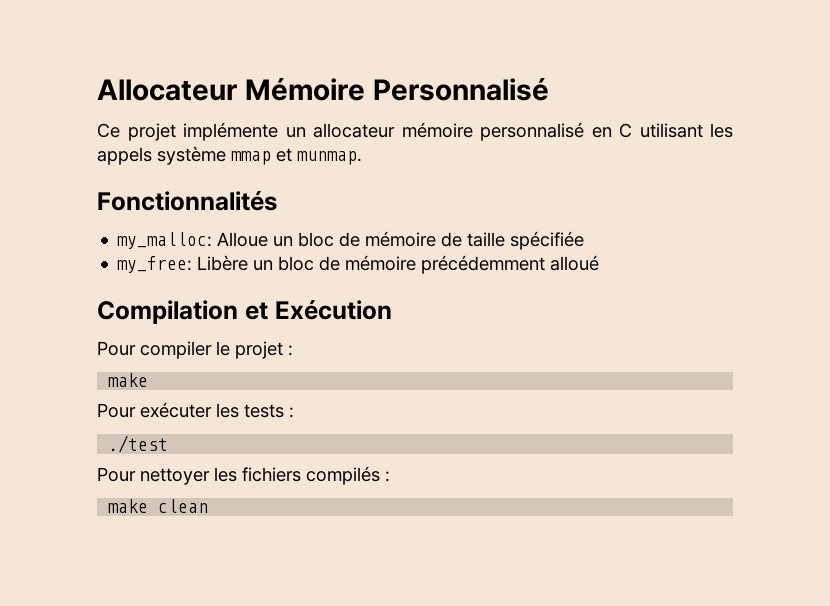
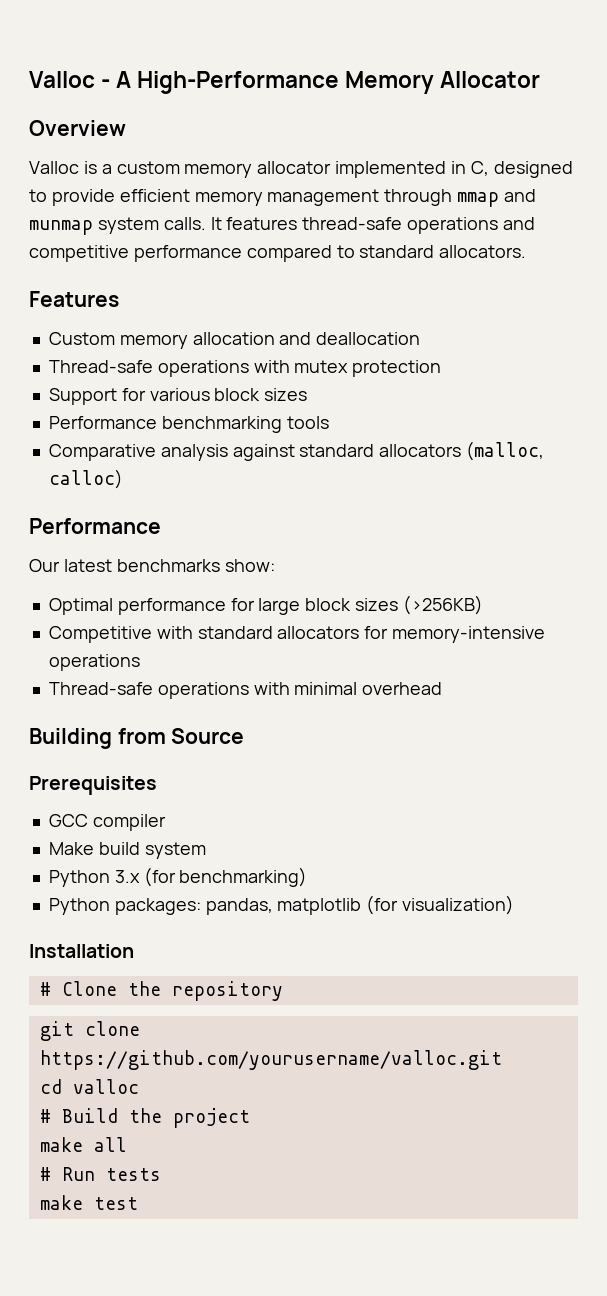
- Allocateur Mémoire Personnalisé
- Ce projet implémente un allocateur mémoire personnalisé en C utilisant les appels système mmap et munmap.
- Fonctionnalités
- my_malloc: Alloue un bloc de mémoire de taille spécifiée
- my_free: Libère un bloc de mémoire précédemment alloué
- Compilation et Exécution
- Pour compiler le projet :
- make
- Pour exécuter les tests :
- ./test
- Pour nettoyer les fichiers compilés :
- make clean
+ Valloc - A High-Performance Memory Allocator
+ Overview
+ Valloc is a custom memory allocator implemented in C, designed to provide efficient memory management through mmap and munmap system calls. It features thread-safe operations and competitive performance compared to standard allocators.
+ Features
+ Custom memory allocation and deallocation
+ Thread-safe operations with mutex protection
+ Support for various block sizes
+ Performance benchmarking tools
+ Comparative analysis against standard allocators (malloc, calloc)
+ Performance
+ Our latest benchmarks show:
+ Optimal performance for large block sizes (>256KB)
+ Competitive with standard allocators for memory-intensive operations
+ Thread-safe operations with minimal overhead
+ Building from Source
+ Prerequisites
+ GCC compiler
+ Make build system
+ Python 3.x (for benchmarking)
+ Python packages: pandas, matplotlib (for visualization)
+ Installation
+ # Clone the repository
+ git clone https://github.com/yourusername/valloc.git
+ cd valloc
+ # Build the project
+ make all
+ # Run tests
+ make test

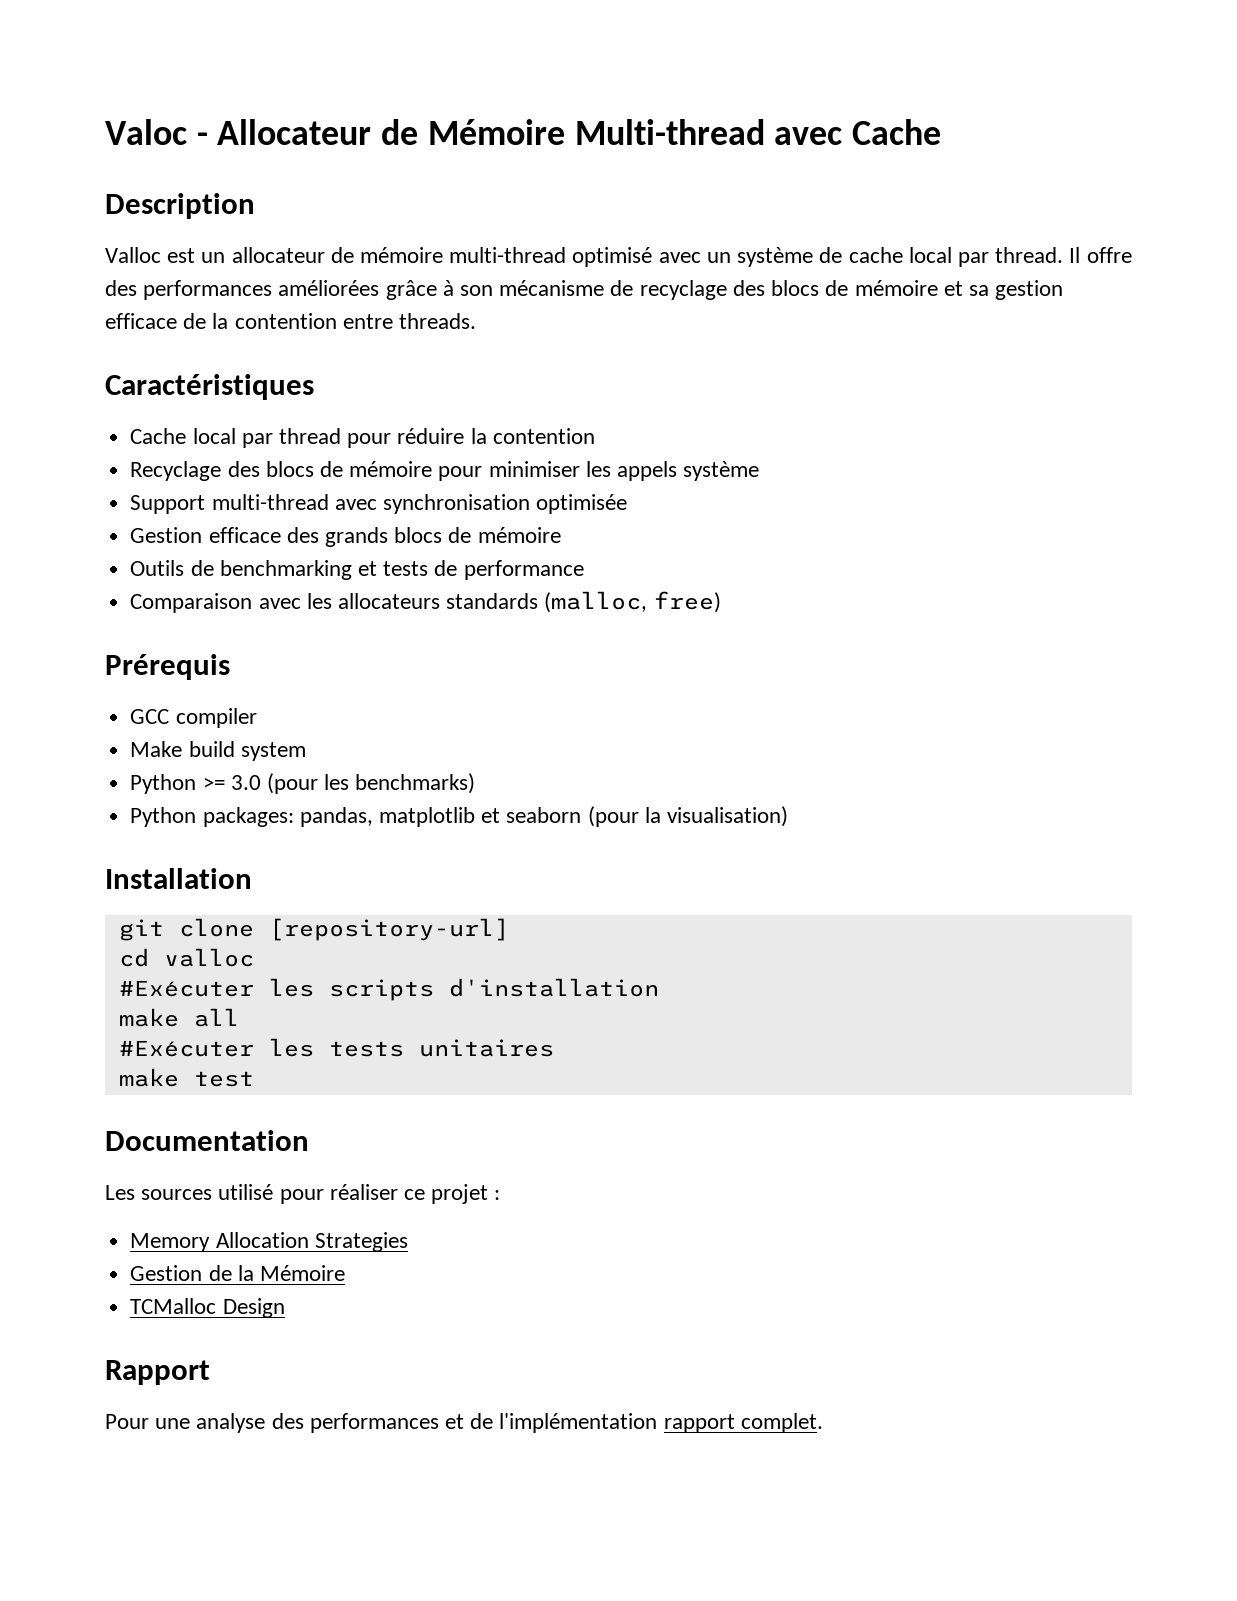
- Valloc - A High-Performance Memory Allocator
- Overview
- Valloc is a custom memory allocator implemented in C, designed to provide efficient memory management through mmap and munmap system calls. It features thread-safe operations and competitive performance compared to standard allocators.
- Features
- Custom memory allocation and deallocation
- Thread-safe operations with mutex protection
- Support for various block sizes
- Performance benchmarking tools
- Comparative analysis against standard allocators (malloc, calloc)
- Performance
- Our latest benchmarks show:
- Optimal performance for large block sizes (>256KB)
- Competitive with standard allocators for memory-intensive operations
- Thread-safe operations with minimal overhead
- Building from Source
- Prerequisites
+ Valoc - Allocateur de Mémoire Multi-thread avec Cache
+ Description
+ Valloc est un allocateur de mémoire multi-thread optimisé avec un système de cache local par thread. Il offre des performances améliorées grâce à son mécanisme de recyclage des blocs de mémoire et sa gestion efficace de la contention entre threads.
+ Caractéristiques
+ Cache local par thread pour réduire la contention
+ Recyclage des blocs de mémoire pour minimiser les appels système
+ Support multi-thread avec synchronisation optimisée
+ Gestion efficace des grands blocs de mémoire
+ Outils de benchmarking et tests de performance
+ Comparaison avec les allocateurs standards (malloc, free)
+ Prérequis
- Python 3.x (for benchmarking)
+ Python >= 3.0 (pour les benchmarks)
- Python packages: pandas, matplotlib (for visualization)
+ Python packages: pandas, matplotlib et seaborn (pour la visualisation)
  Installation
- # Clone the repository
- git clone https://github.com/yourusername/valloc.git
+ git clone [repository-url]
- # Build the project
+ #Exécuter les scripts d'installation
- # Run tests
+ #Exécuter les tests unitaires
+ Documentation
+ Les sources utilisé pour réaliser ce projet :
+ Memory Allocation Strategies
+ Gestion de la Mémoire
+ TCMalloc Design
+ Rapport
+ Pour une analyse des performances et de l'implémentation rapport complet.

